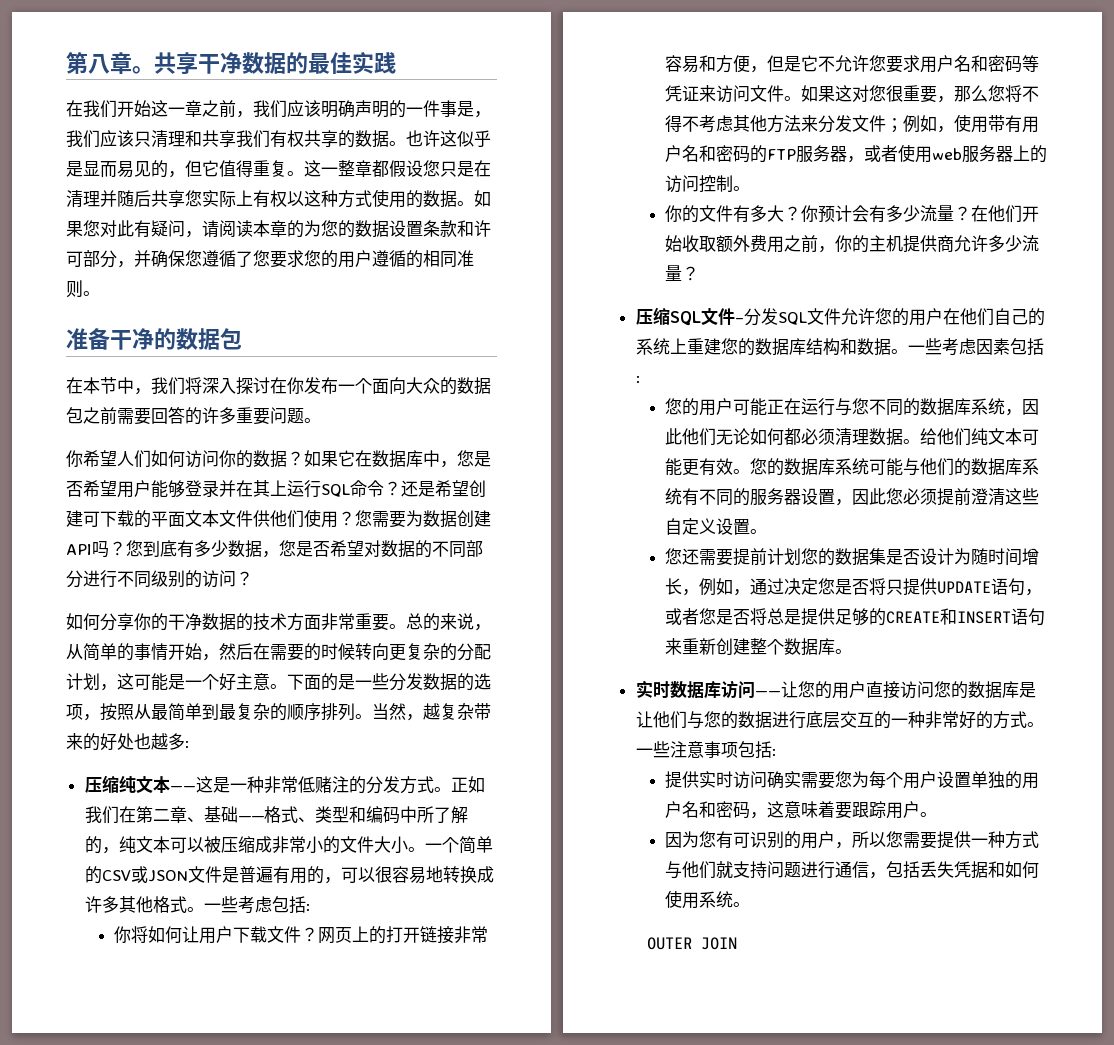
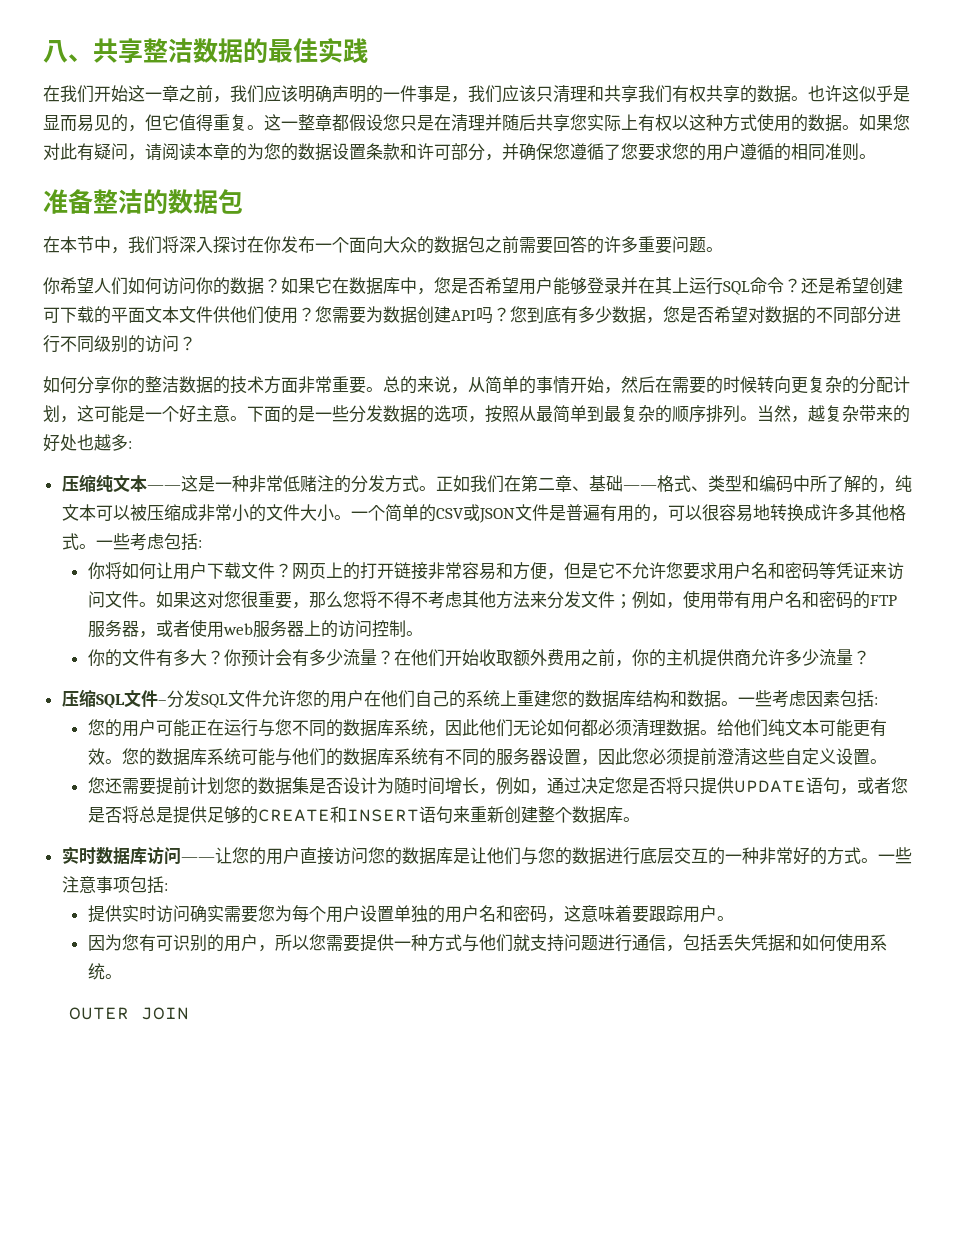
- 第八章。共享干净数据的最佳实践
+ 八、共享整洁数据的最佳实践
- 准备干净的数据包
+ 准备整洁的数据包
- 如何分享你的干净数据的技术方面非常重要。
+ 如何分享你的整洁数据的技术方面非常重要。

